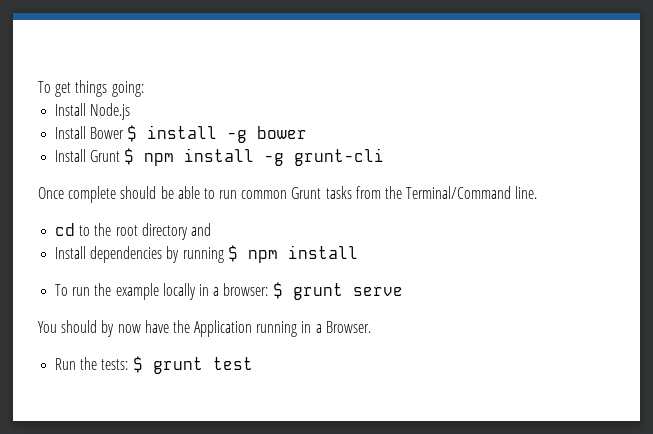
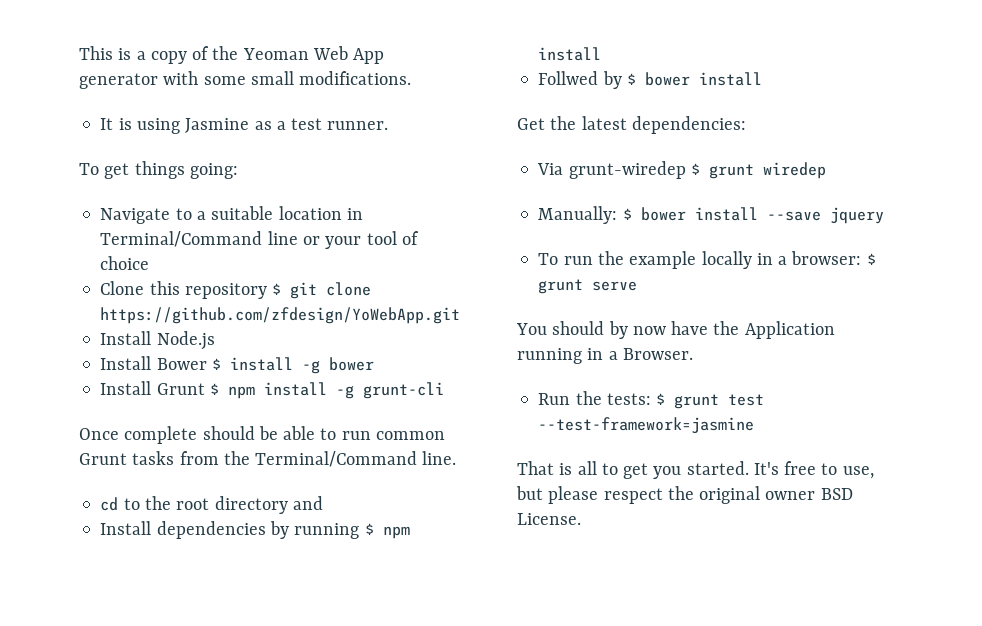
+ This is a copy of the Yeoman Web App generator with some small modifications.
+ It is using Jasmine as a test runner.
  To get things going:
+ Navigate to a suitable location in Terminal/Command line or your tool of choice
+ Clone this repository $ git clone https://github.com/zfdesign/YoWebApp.git
+ Follwed by $ bower install
+ Get the latest dependencies:
+ Via grunt-wiredep $ grunt wiredep
+ Manually: $ bower install --save jquery
- Run the tests: $ grunt test
+ Run the tests: $ grunt test --test-framework=jasmine
+ That is all to get you started. It's free to use, but please respect the original owner BSD License.

